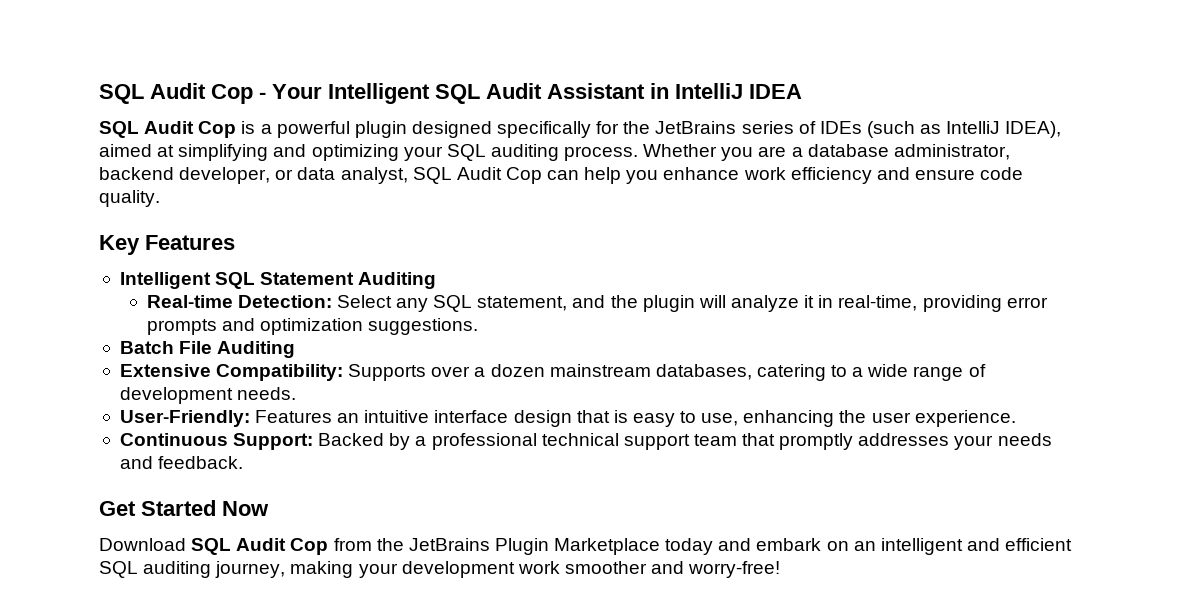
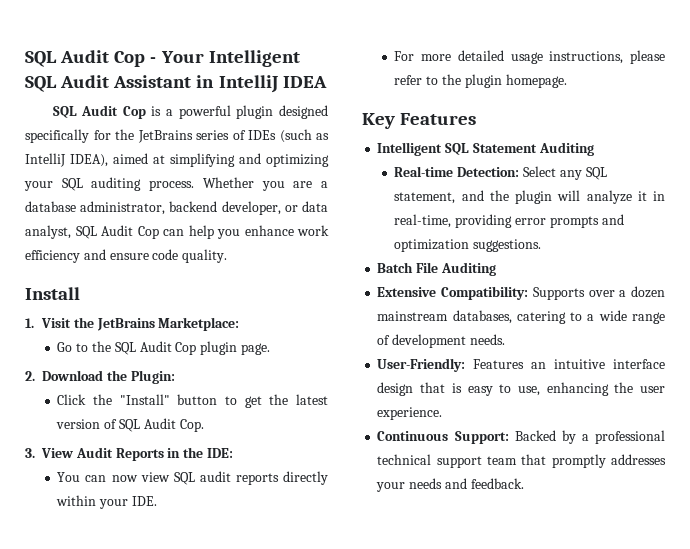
+ Install
+ 1. Visit the JetBrains Marketplace:
+ Go to the SQL Audit Cop plugin page.
+ 2. Download the Plugin:
+ Click the "Install" button to get the latest version of SQL Audit Cop.
+ 3. View Audit Reports in the IDE:
+ You can now view SQL audit reports directly within your IDE.
+ For more detailed usage instructions, please refer to the plugin homepage.
- Get Started Now
- Download SQL Audit Cop from the JetBrains Plugin Marketplace today and embark on an intelligent and efficient SQL auditing journey, making your development work smoother and worry-free!

